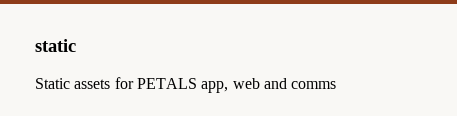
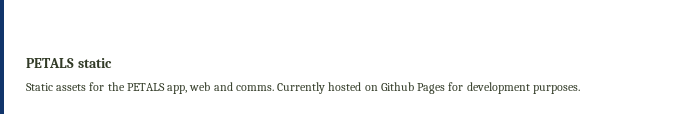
- static
+ PETALS static
- Static assets for PETALS app, web and comms
+ Static assets for the PETALS app, web and comms. Currently hosted on Github Pages for development purposes.

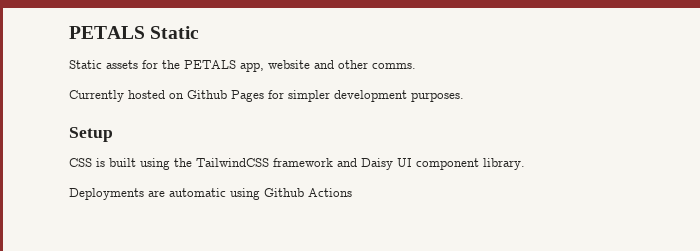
- PETALS static
+ PETALS Static
- Static assets for the PETALS app, web and comms. Currently hosted on Github Pages for development purposes.
+ Static assets for the PETALS app, website and other comms.
+ Currently hosted on Github Pages for simpler development purposes.
+ Setup
+ CSS is built using the TailwindCSS framework and Daisy UI component library.
+ Deployments are automatic using Github Actions

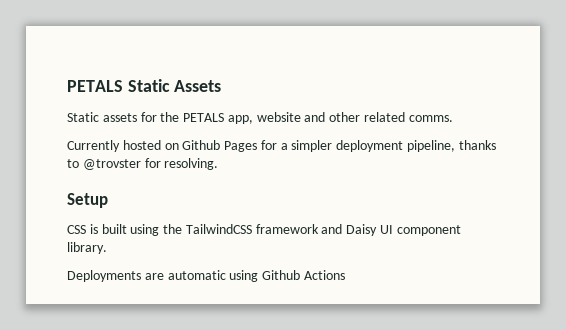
- PETALS Static
+ PETALS Static Assets
- Static assets for the PETALS app, website and other comms.
+ Static assets for the PETALS app, website and other related comms.
- Currently hosted on Github Pages for simpler development purposes.
+ Currently hosted on Github Pages for a simpler deployment pipeline, thanks to @trovster for resolving.

